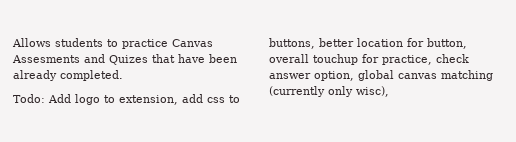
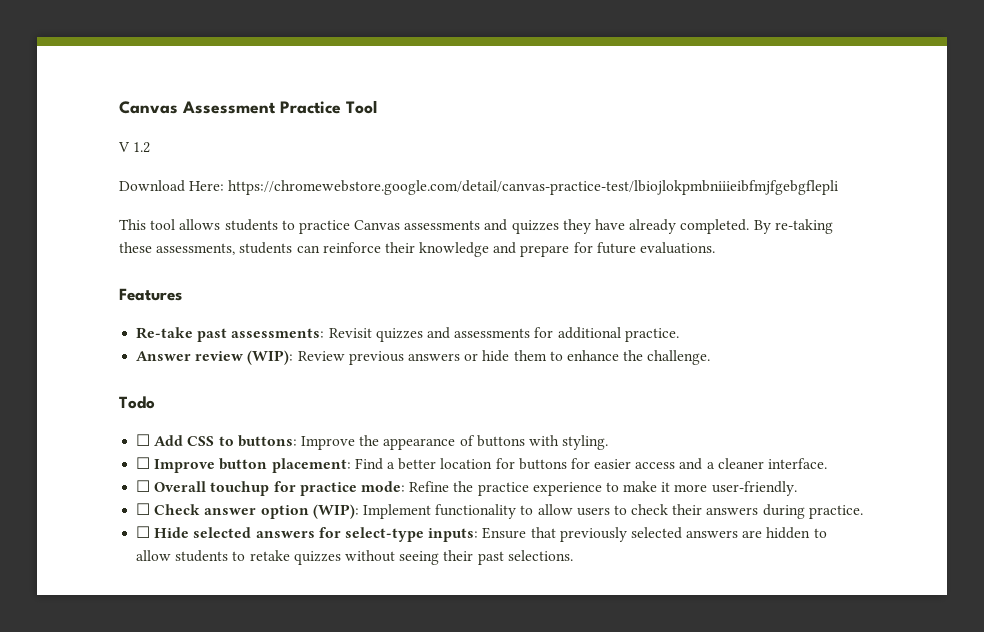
- Allows students to practice Canvas Assesments and Quizes that have been already completed.
- Todo: Add logo to extension, add css to buttons, better location for button, overall touchup for practice, check answer option, global canvas matching (currently only wisc),
+ Canvas Assessment Practice Tool
+ V 1.2
+ Download Here: https://chromewebstore.google.com/detail/canvas-practice-test/lbiojlokpmbniiieibfmjfgebgflepli
+ This tool allows students to practice Canvas assessments and quizzes they have already completed. By re-taking these assessments, students can reinforce their knowledge and prepare for future evaluations.
+ Features
+ Re-take past assessments: Revisit quizzes and assessments for additional practice.
+ Answer review (WIP): Review previous answers or hide them to enhance the challenge.
+ Todo
+ ☐ Add CSS to buttons: Improve the appearance of buttons with styling.
+ ☐ Improve button placement: Find a better location for buttons for easier access and a cleaner interface.
+ ☐ Overall touchup for practice mode: Refine the practice experience to make it more user-friendly.
+ ☐ Check answer option (WIP): Implement functionality to allow users to check their answers during practice.
+ ☐ Hide selected answers for select-type inputs: Ensure that previously selected answers are hidden to allow students to retake quizzes without seeing their past selections.

